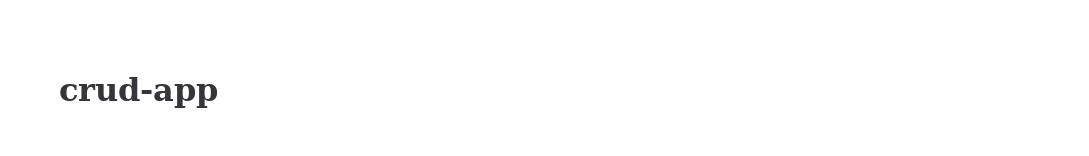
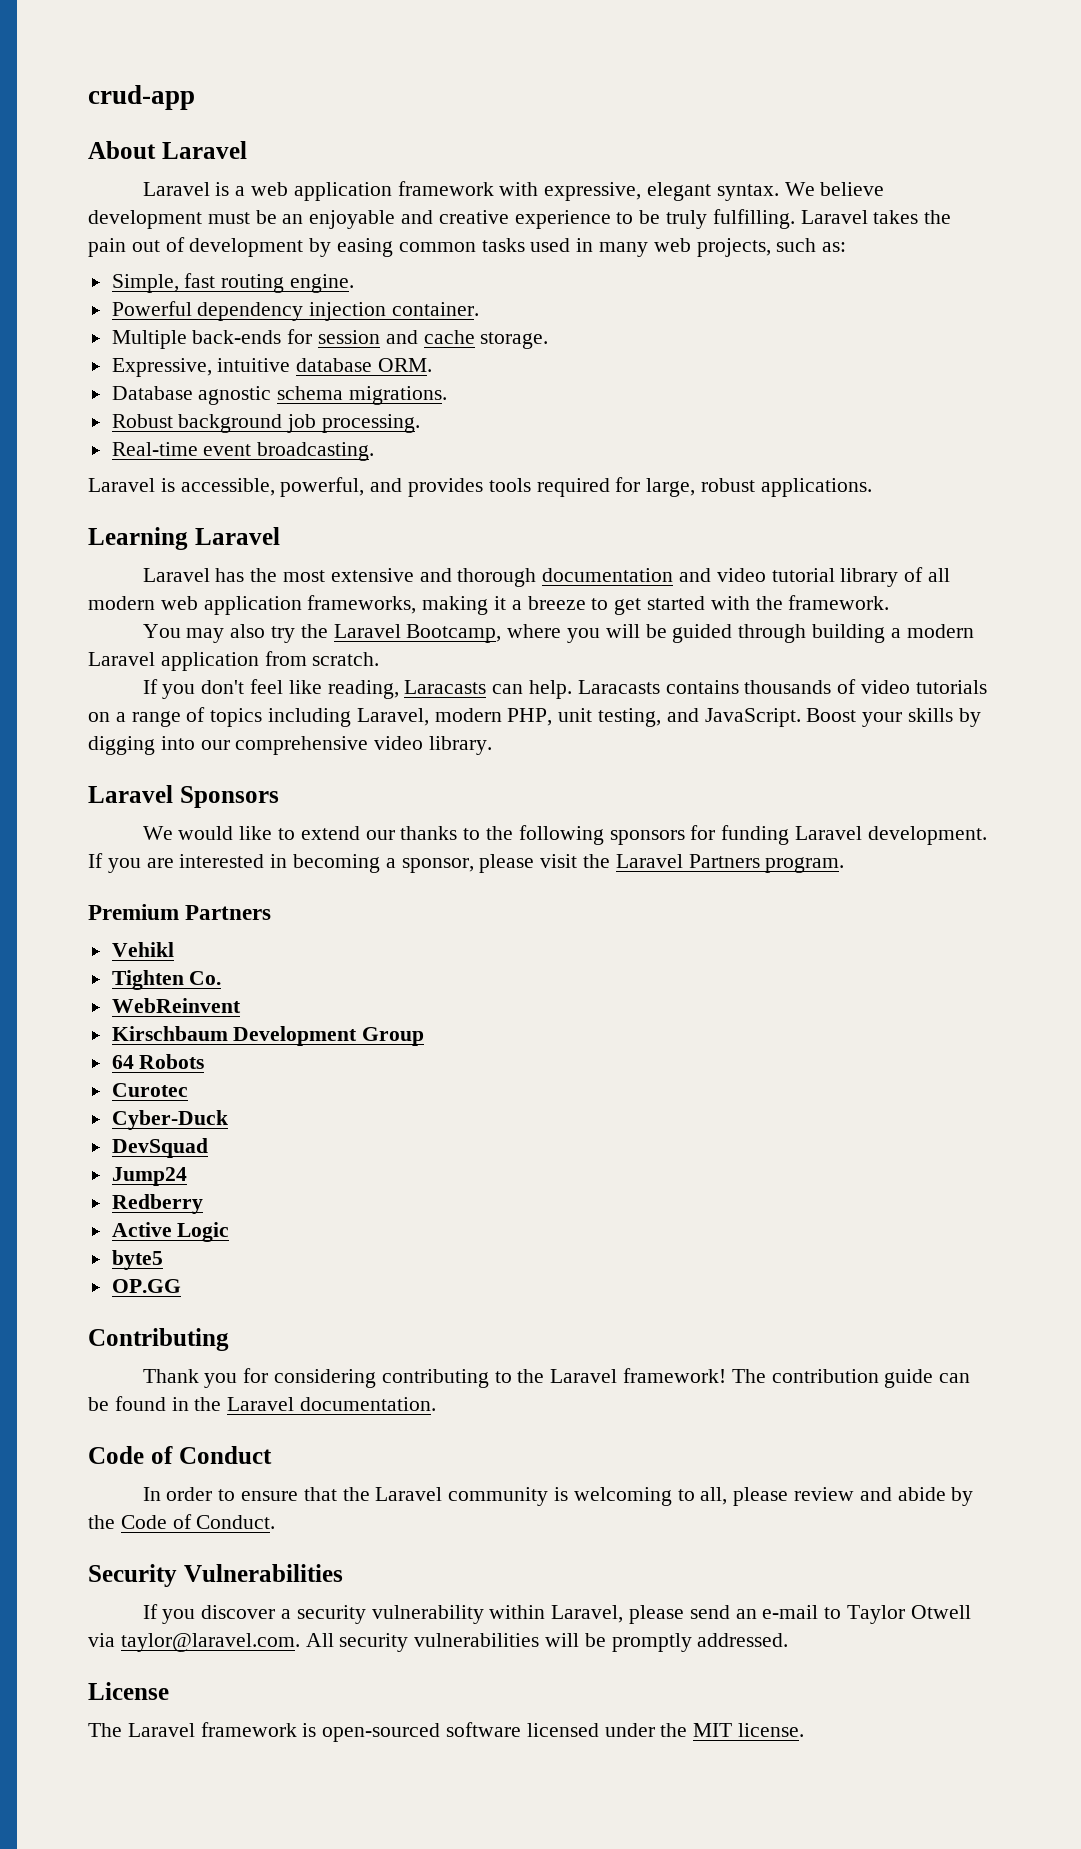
+ About Laravel
+ Laravel is a web application framework with expressive, elegant syntax. We believe development must be an enjoyable and creative experience to be truly fulfilling. Laravel takes the pain out of development by easing common tasks used in many web projects, such as:
+ Simple, fast routing engine.
+ Powerful dependency injection container.
+ Multiple back-ends for session and cache storage.
+ Expressive, intuitive database ORM.
+ Database agnostic schema migrations.
+ Robust background job processing.
+ Real-time event broadcasting.
+ Laravel is accessible, powerful, and provides tools required for large, robust applications.
+ Learning Laravel
+ Laravel has the most extensive and thorough documentation and video tutorial library of all modern web application frameworks, making it a breeze to get started with the framework.
+ You may also try the Laravel Bootcamp, where you will be guided through building a modern Laravel application from scratch.
+ If you don't feel like reading, Laracasts can help. Laracasts contains thousands of video tutorials on a range of topics including Laravel, modern PHP, unit testing, and JavaScript. Boost your skills by digging into our comprehensive video library.
+ Laravel Sponsors
+ We would like to extend our thanks to the following sponsors for funding Laravel development. If you are interested in becoming a sponsor, please visit the Laravel Partners program.
+ Premium Partners
+ Vehikl
+ Tighten Co.
+ WebReinvent
+ Kirschbaum Development Group
+ 64 Robots
+ Curotec
+ Cyber-Duck
+ DevSquad
+ Jump24
+ Redberry
+ Active Logic
+ byte5
+ OP.GG
+ Contributing
+ Thank you for considering contributing to the Laravel framework! The contribution guide can be found in the Laravel documentation.
+ Code of Conduct
+ In order to ensure that the Laravel community is welcoming to all, please review and abide by the Code of Conduct.
+ Security Vulnerabilities
+ If you discover a security vulnerability within Laravel, please send an e-mail to Taylor Otwell via taylor@laravel.com. All security vulnerabilities will be promptly addressed.
+ License
+ The Laravel framework is open-sourced software licensed under the MIT license.

